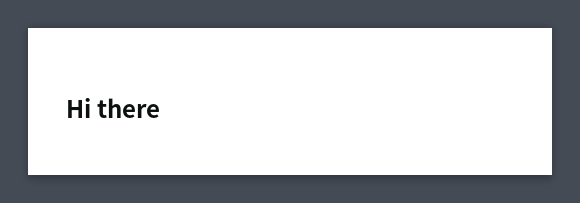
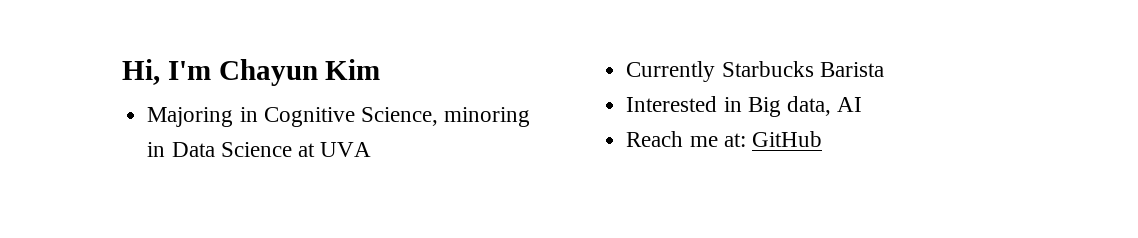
- Hi there
+ Hi, I'm Chayun Kim
+ Majoring in Cognitive Science, minoring in Data Science at UVA
+ Currently Starbucks Barista
+ Interested in Big data, AI
+ Reach me at: GitHub

